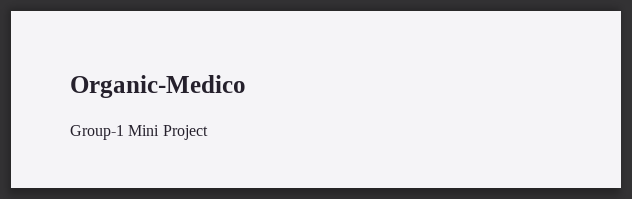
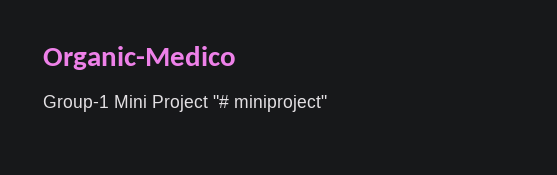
- Group-1 Mini Project
+ Group-1 Mini Project "# miniproject"

